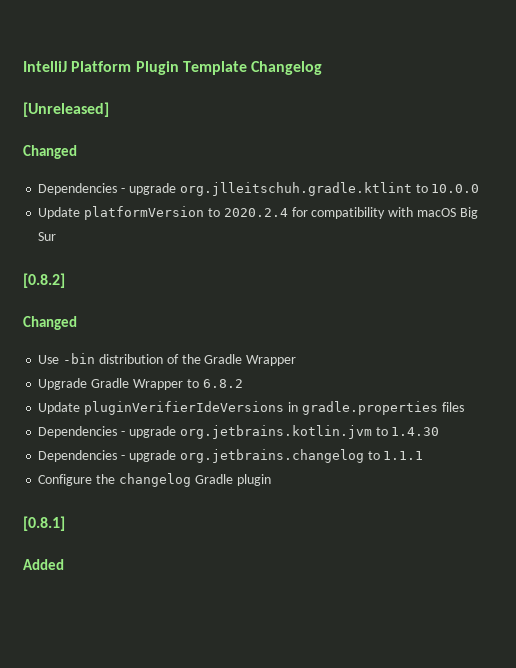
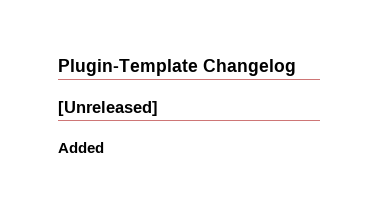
- IntelliJ Platform Plugin Template Changelog
+ Plugin-Template Changelog
  [Unreleased]
- Changed
- Dependencies - upgrade org.jlleitschuh.gradle.ktlint to 10.0.0
- Update platformVersion to 2020.2.4 for compatibility with macOS Big Sur
- [0.8.2]
- Changed
- Use -bin distribution of the Gradle Wrapper
- Upgrade Gradle Wrapper to 6.8.2
- Update pluginVerifierIdeVersions in gradle.properties files
- Dependencies - upgrade org.jetbrains.kotlin.jvm to 1.4.30
- Dependencies - upgrade org.jetbrains.changelog to 1.1.1
- Configure the changelog Gradle plugin
- [0.8.1]

